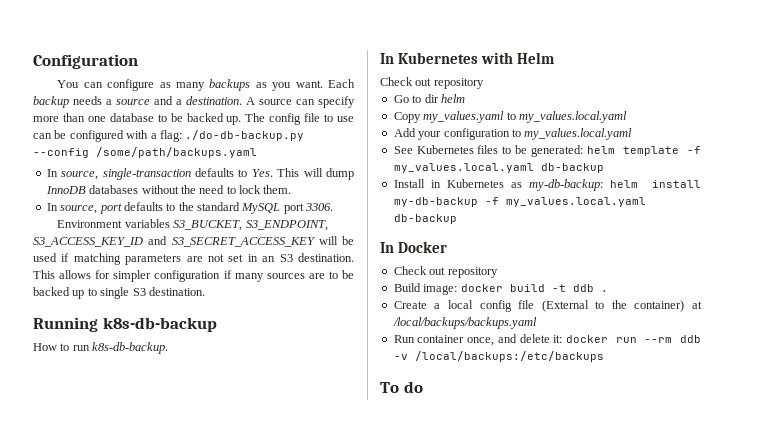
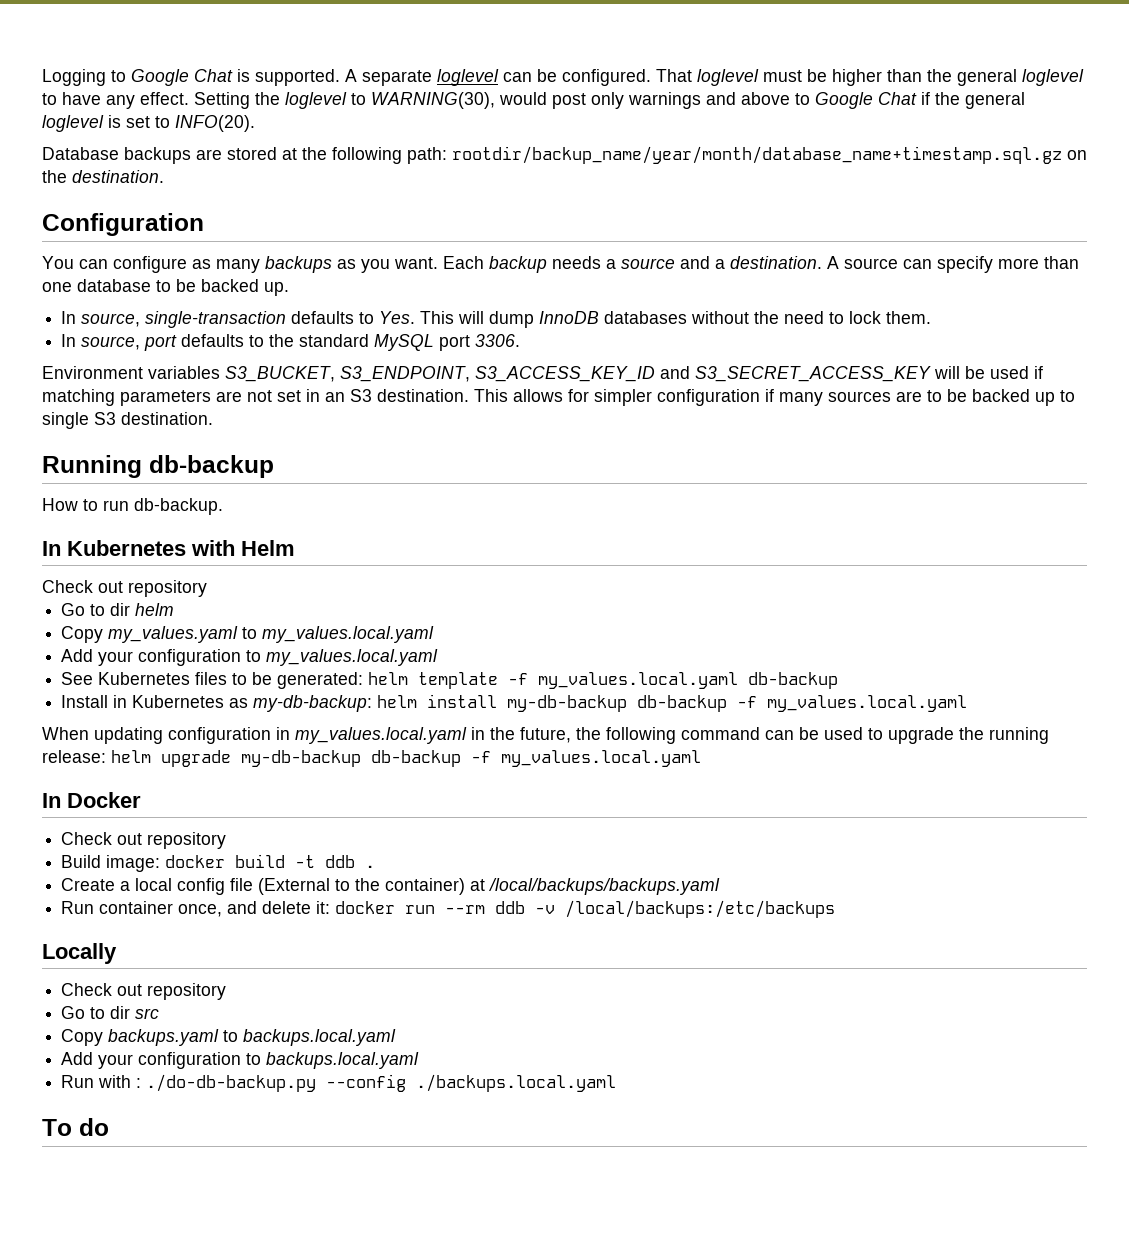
+ Logging to Google Chat is supported. A separate loglevel can be configured. That loglevel must be higher than the general loglevel to have any effect. Setting the loglevel to WARNING(30), would post only warnings and above to Google Chat if the general loglevel is set to INFO(20).
+ Database backups are stored at the following path: rootdir/backup_name/year/month/database_name+timestamp.sql.gz on the destination.
- The config file to use can be configured with a flag: ./do-db-backup.py --config /some/path/backups.yaml
- Running k8s-db-backup
+ Running db-backup
- How to run k8s-db-backup.
+ How to run db-backup.
- Install in Kubernetes as my-db-backup: helm install my-db-backup -f my_values.local.yaml db-backup
+ Install in Kubernetes as my-db-backup: helm install my-db-backup db-backup -f my_values.local.yaml
+ When updating configuration in my_values.local.yaml in the future, the following command can be used to upgrade the running release: helm upgrade my-db-backup db-backup -f my_values.local.yaml
+ Locally
+ Check out repository
+ Go to dir src
+ Copy backups.yaml to backups.local.yaml
+ Add your configuration to backups.local.yaml
+ Run with : ./do-db-backup.py --config ./backups.local.yaml

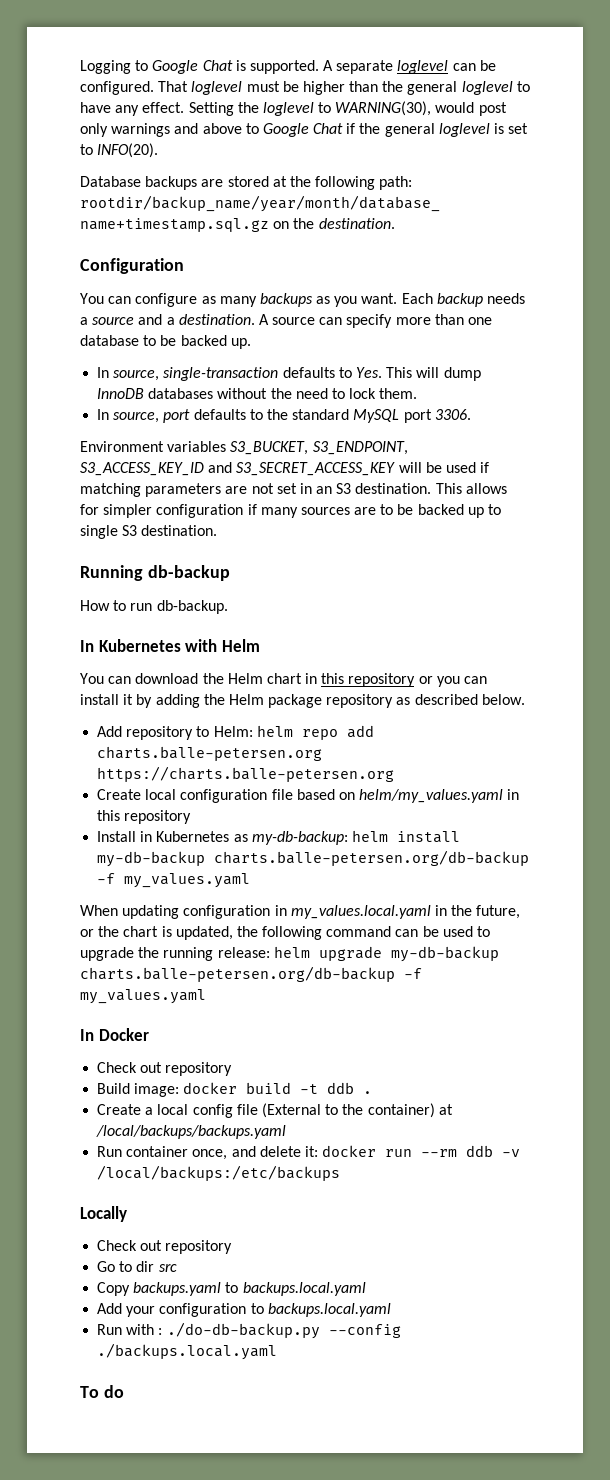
  In Kubernetes with Helm
- Check out repository
- Go to dir helm
- Copy my_values.yaml to my_values.local.yaml
- Add your configuration to my_values.local.yaml
- See Kubernetes files to be generated: helm template -f my_values.local.yaml db-backup
+ You can download the Helm chart in this repository or you can install it by adding the Helm package repository as described below.
+ Add repository to Helm: helm repo add charts.balle-petersen.org https://charts.balle-petersen.org
+ Create local configuration file based on helm/my_values.yaml in this repository
- Install in Kubernetes as my-db-backup: helm install my-db-backup db-backup -f my_values.local.yaml
+ Install in Kubernetes as my-db-backup: helm install my-db-backup charts.balle-petersen.org/db-backup -f my_values.yaml
- When updating configuration in my_values.local.yaml in the future, the following command can be used to upgrade the running release: helm upgrade my-db-backup db-backup -f my_values.local.yaml
+ When updating configuration in my_values.local.yaml in the future, or the chart is updated, the following command can be used to upgrade the running release: helm upgrade my-db-backup charts.balle-petersen.org/db-backup -f my_values.yaml

